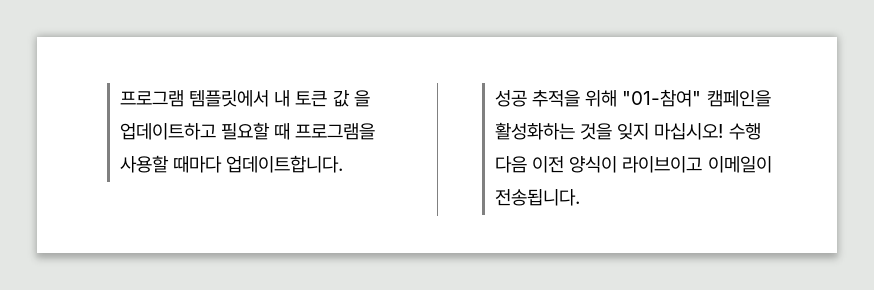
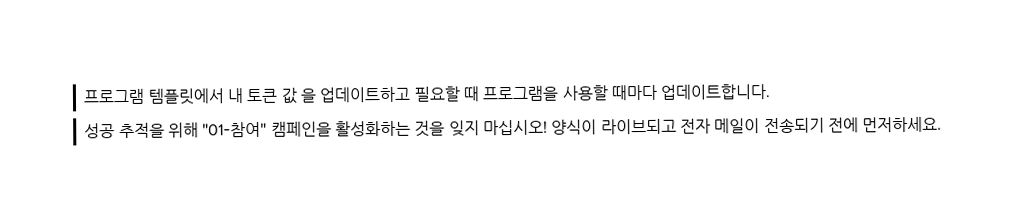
- 수행 다음 이전 양식이 라이브이고 이메일이 전송됩니다.
+ 양식이 라이브되고 전자 메일이 전송되기 전에 먼저하세요.

